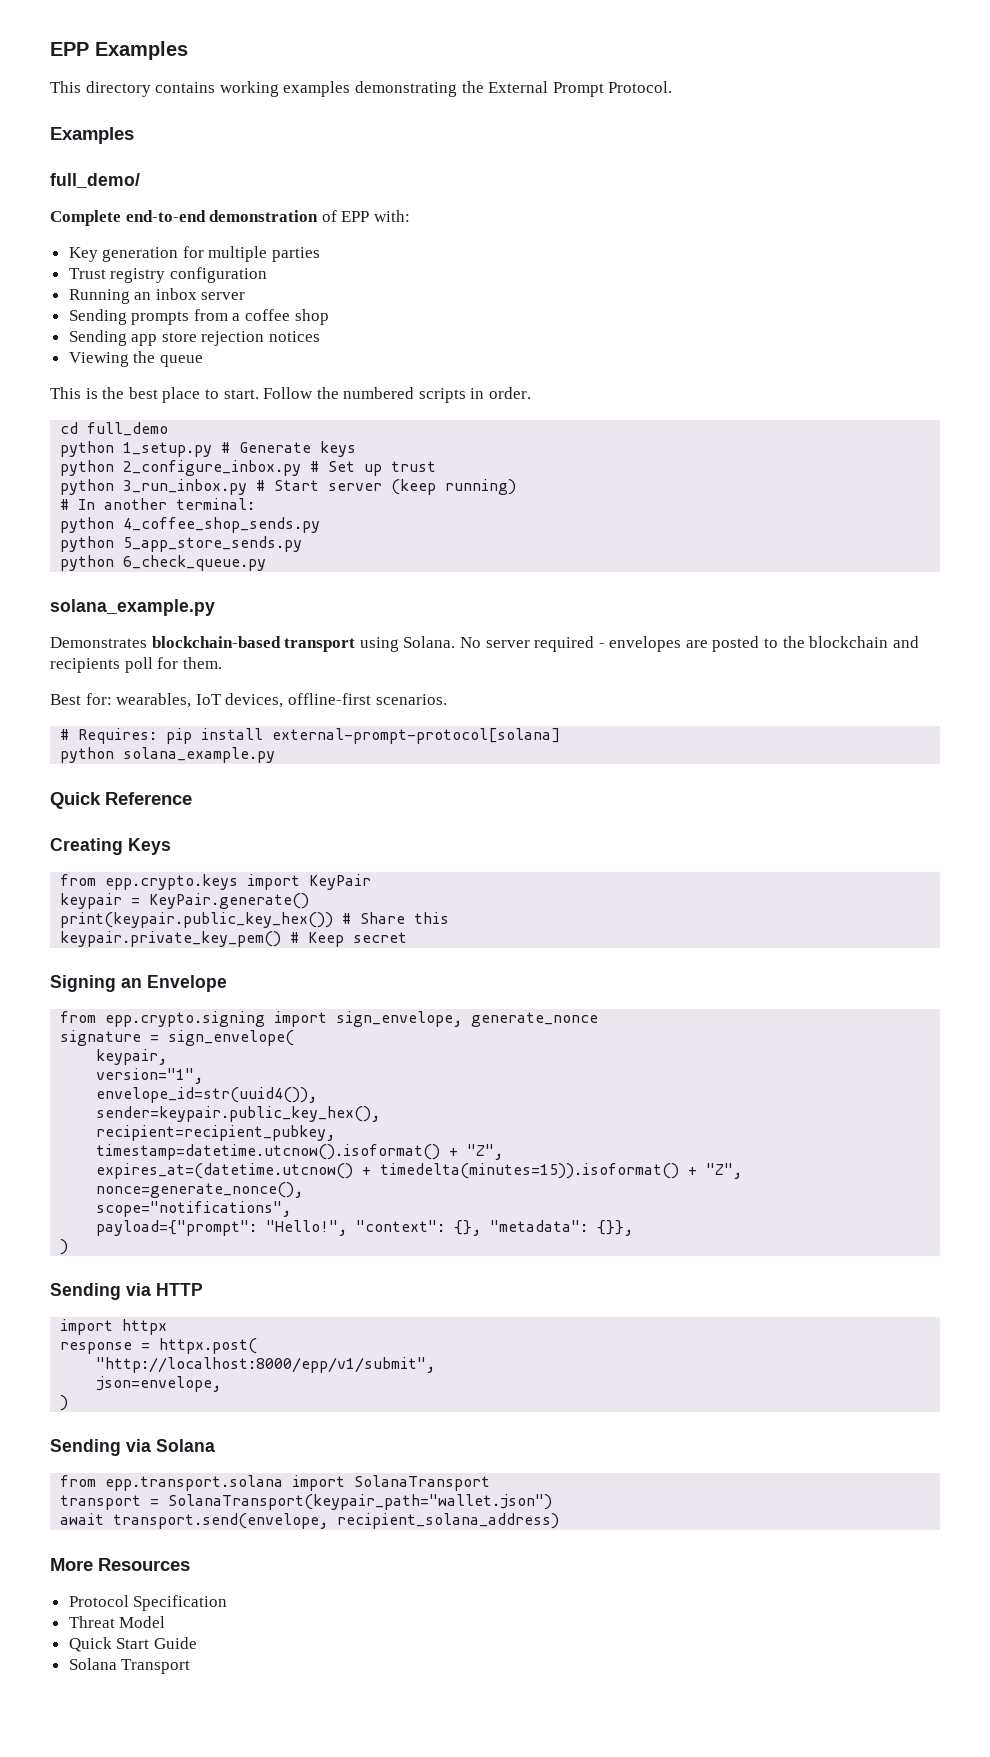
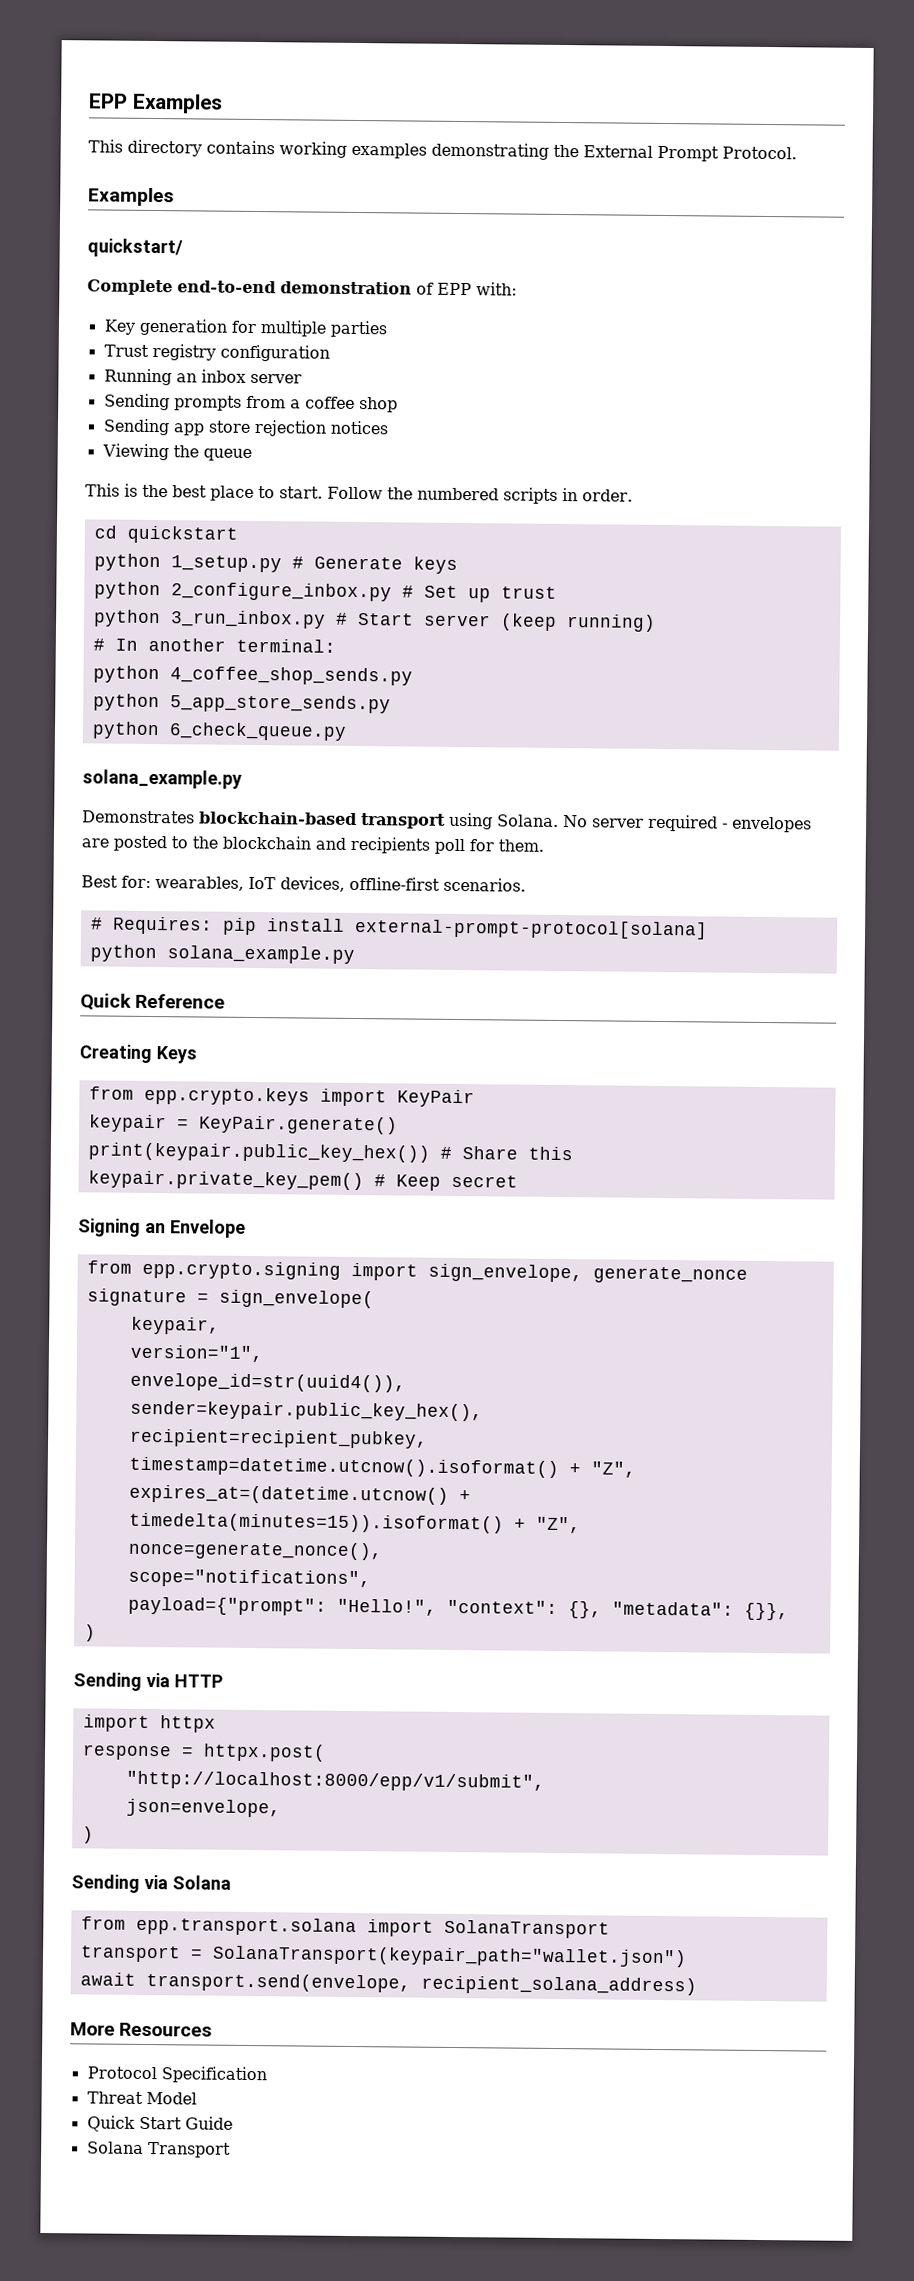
- full_demo/
+ quickstart/
- cd full_demo
+ cd quickstart

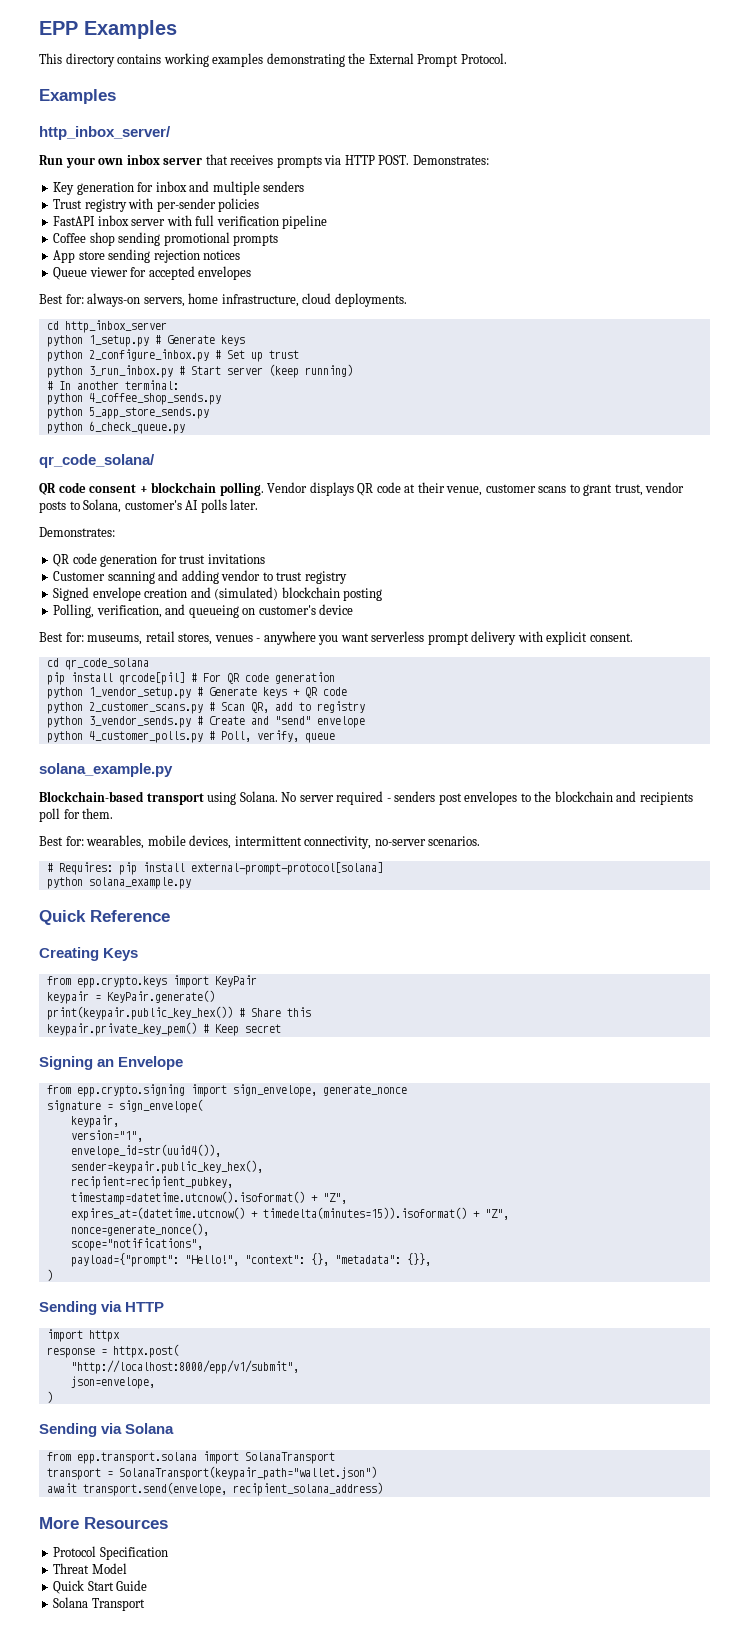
- quickstart/
- Complete end-to-end demonstration of EPP with:
- Key generation for multiple parties
- Trust registry configuration
- Running an inbox server
- Sending prompts from a coffee shop
- Sending app store rejection notices
- Viewing the queue
- This is the best place to start. Follow the numbered scripts in order.
- cd quickstart
+ http_inbox_server/
+ Run your own inbox server that receives prompts via HTTP POST. Demonstrates:
+ Key generation for inbox and multiple senders
+ Trust registry with per-sender policies
+ FastAPI inbox server with full verification pipeline
+ Coffee shop sending promotional prompts
+ App store sending rejection notices
+ Queue viewer for accepted envelopes
+ Best for: always-on servers, home infrastructure, cloud deployments.
+ cd http_inbox_server
  python 6_check_queue.py
+ qr_code_solana/
+ QR code consent + blockchain polling. Vendor displays QR code at their venue, customer scans to grant trust, vendor posts to Solana, customer's AI polls later.
+ Demonstrates:
+ QR code generation for trust invitations
+ Customer scanning and adding vendor to trust registry
+ Signed envelope creation and (simulated) blockchain posting
+ Polling, verification, and queueing on customer's device
+ Best for: museums, retail stores, venues - anywhere you want serverless prompt delivery with explicit consent.
+ cd qr_code_solana
+ pip install qrcode[pil] # For QR code generation
+ python 1_vendor_setup.py # Generate keys + QR code
+ python 2_customer_scans.py # Scan QR, add to registry
+ python 3_vendor_sends.py # Create and "send" envelope
+ python 4_customer_polls.py # Poll, verify, queue
  solana_example.py
- Demonstrates blockchain-based transport using Solana.
+ Blockchain-based transport using Solana.
- No server required - envelopes are posted to the blockchain and recipients poll for them.
+ No server required - senders post envelopes to the blockchain and recipients poll for them.
- Best for: wearables, IoT devices, offline-first scenarios.
+ Best for: wearables, mobile devices, intermittent connectivity, no-server scenarios.

